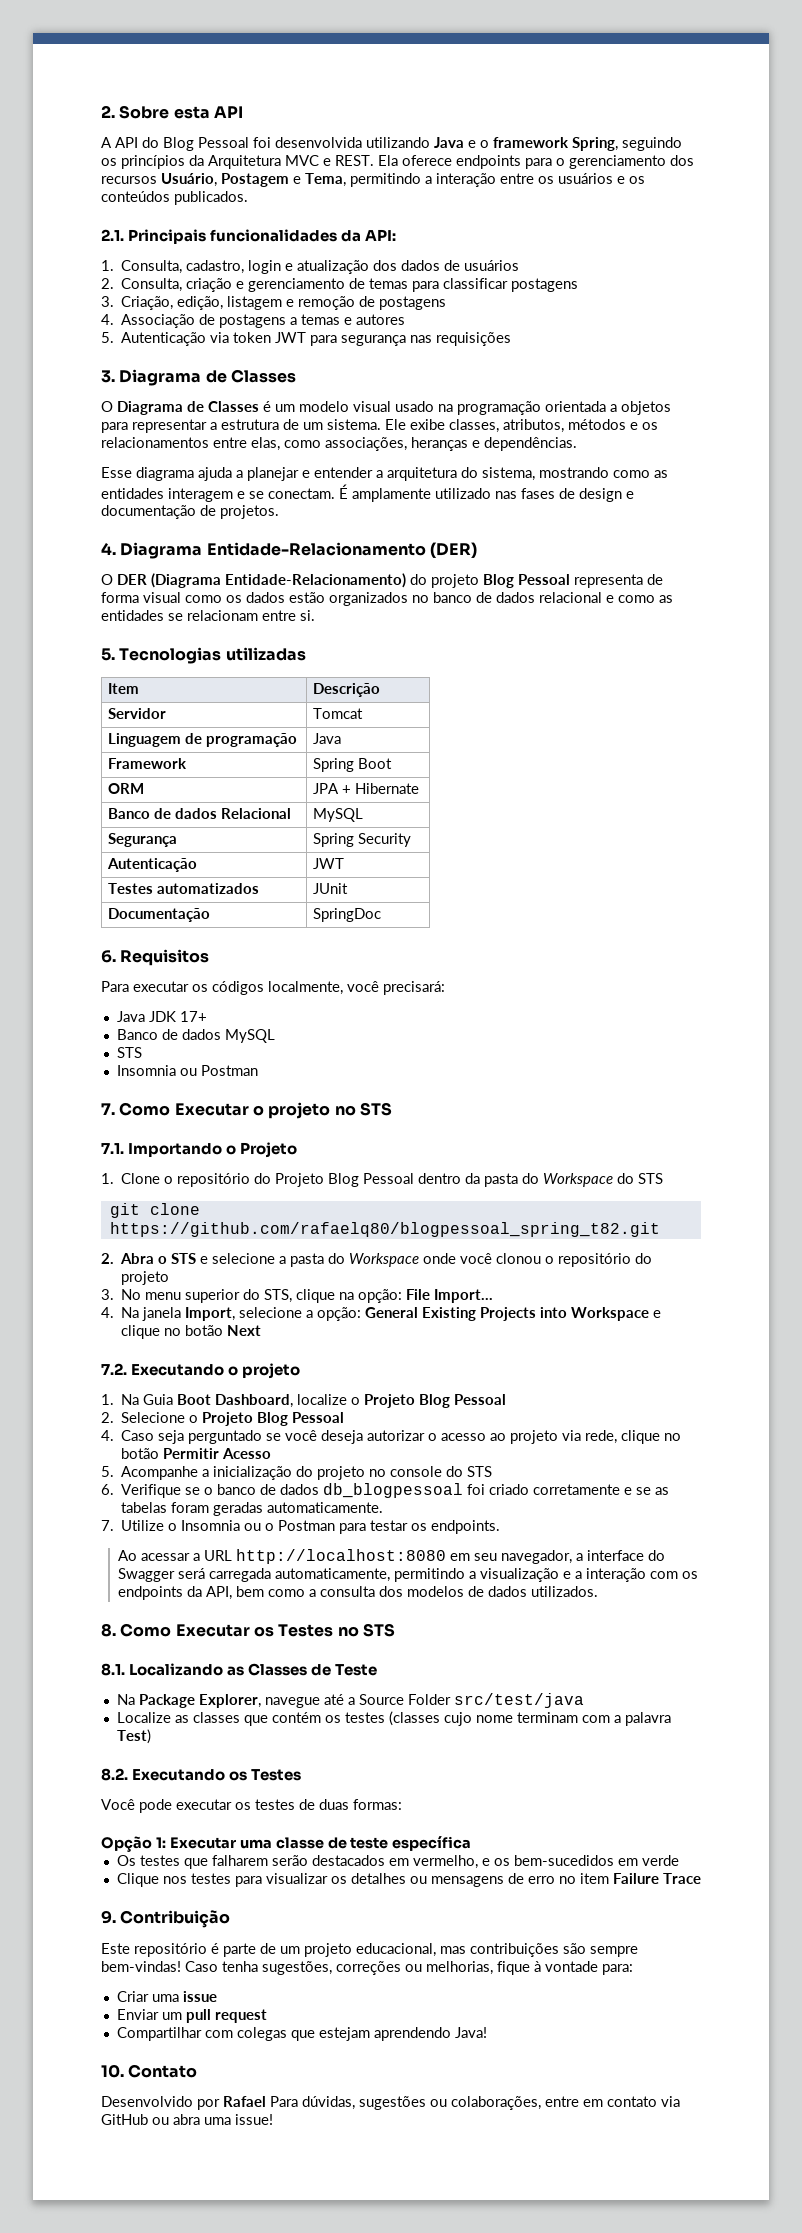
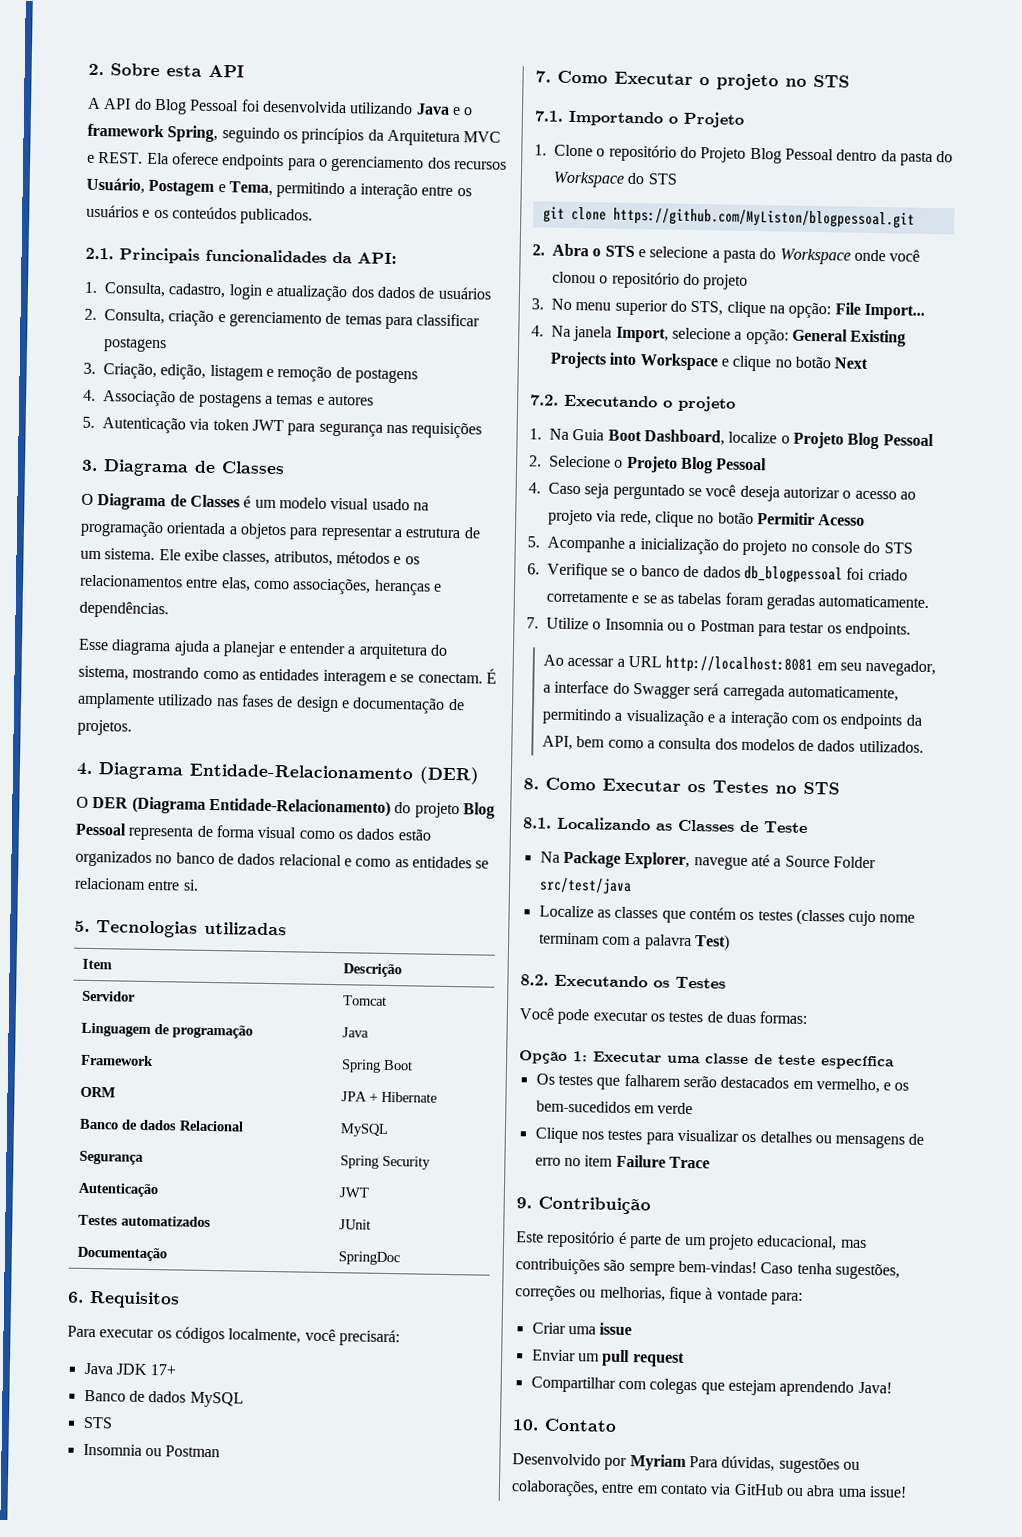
- git clone https://github.com/rafaelq80/blogpessoal_spring_t82.git
+ git clone https://github.com/MyListon/blogpessoal.git
- Ao acessar a URL http://localhost:8080 em seu navegador, a interface do Swagger será carregada automaticamente, permitindo a visualização e a interação com os endpoints da API, bem como a consulta dos modelos de dados utilizados.
+ Ao acessar a URL http://localhost:8081 em seu navegador, a interface do Swagger será carregada automaticamente, permitindo a visualização e a interação com os endpoints da API, bem como a consulta dos modelos de dados utilizados.
- Desenvolvido por Rafael Para dúvidas, sugestões ou colaborações, entre em contato via GitHub ou abra uma issue!
+ Desenvolvido por Myriam Para dúvidas, sugestões ou colaborações, entre em contato via GitHub ou abra uma issue!

